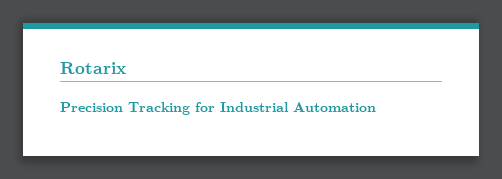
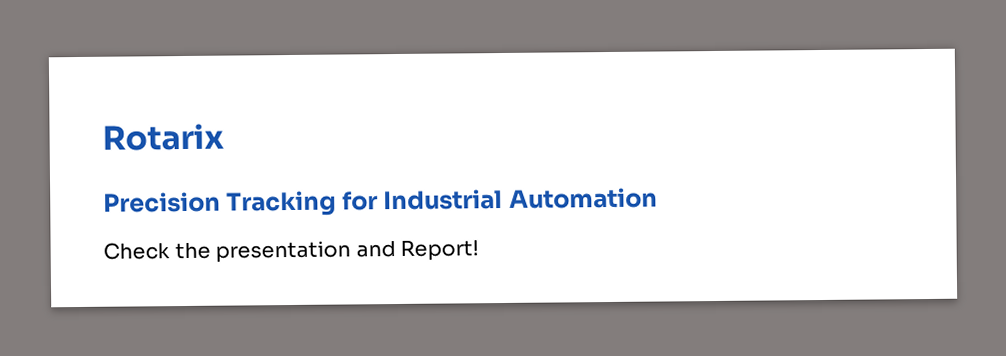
+ Check the presentation and Report!

